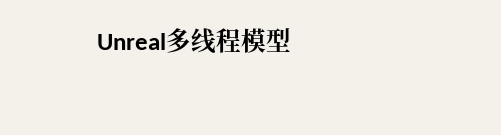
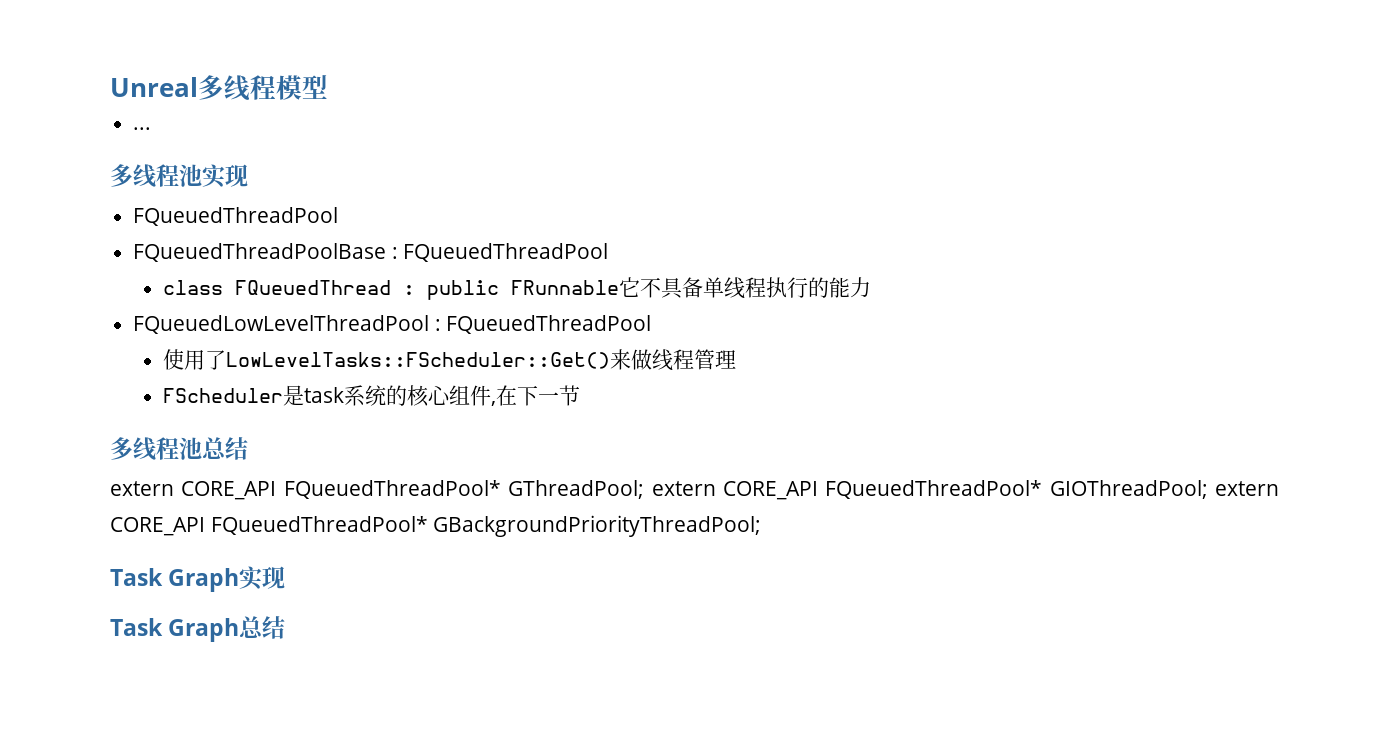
+ ...
+ 多线程池实现
+ FQueuedThreadPool
+ FQueuedThreadPoolBase : FQueuedThreadPool
+ class FQueuedThread : public FRunnable它不具备单线程执行的能力
+ FQueuedLowLevelThreadPool : FQueuedThreadPool
+ 使用了LowLevelTasks::FScheduler::Get()来做线程管理
+ FScheduler是task系统的核心组件,在下一节
+ 多线程池总结
+ extern CORE_API FQueuedThreadPool* GThreadPool; extern CORE_API FQueuedThreadPool* GIOThreadPool; extern CORE_API FQueuedThreadPool* GBackgroundPriorityThreadPool;
+ Task Graph实现
+ Task Graph总结

